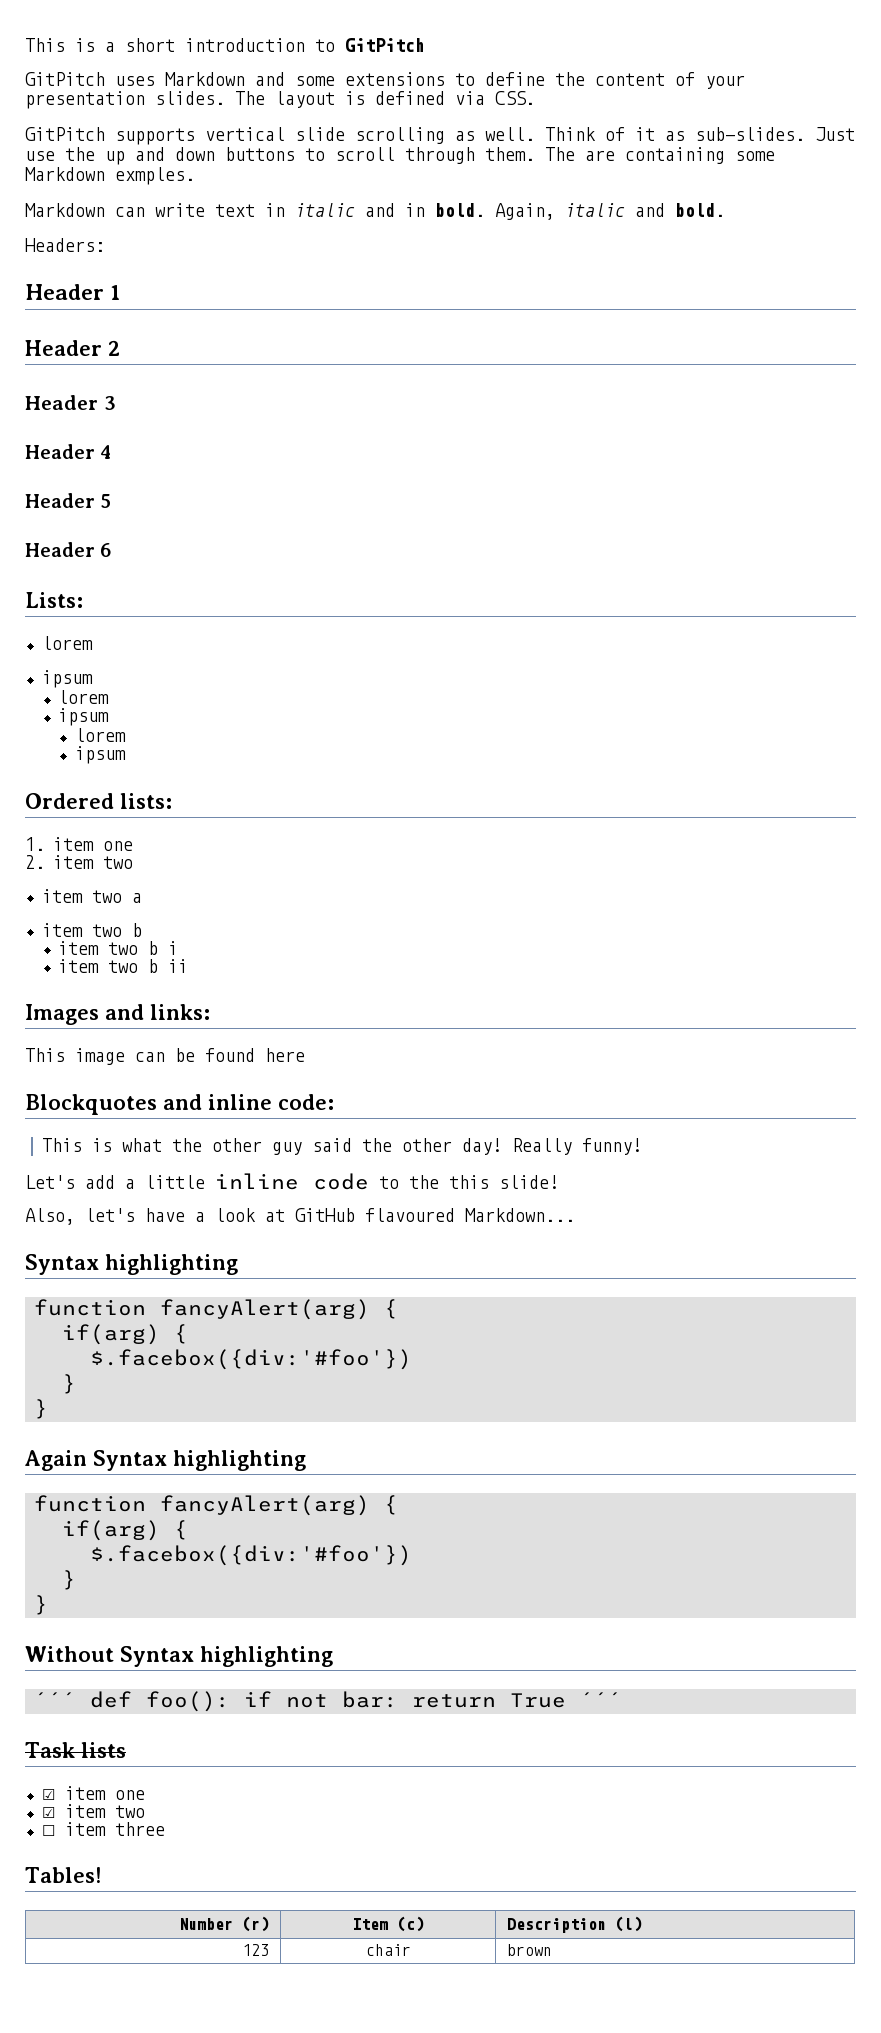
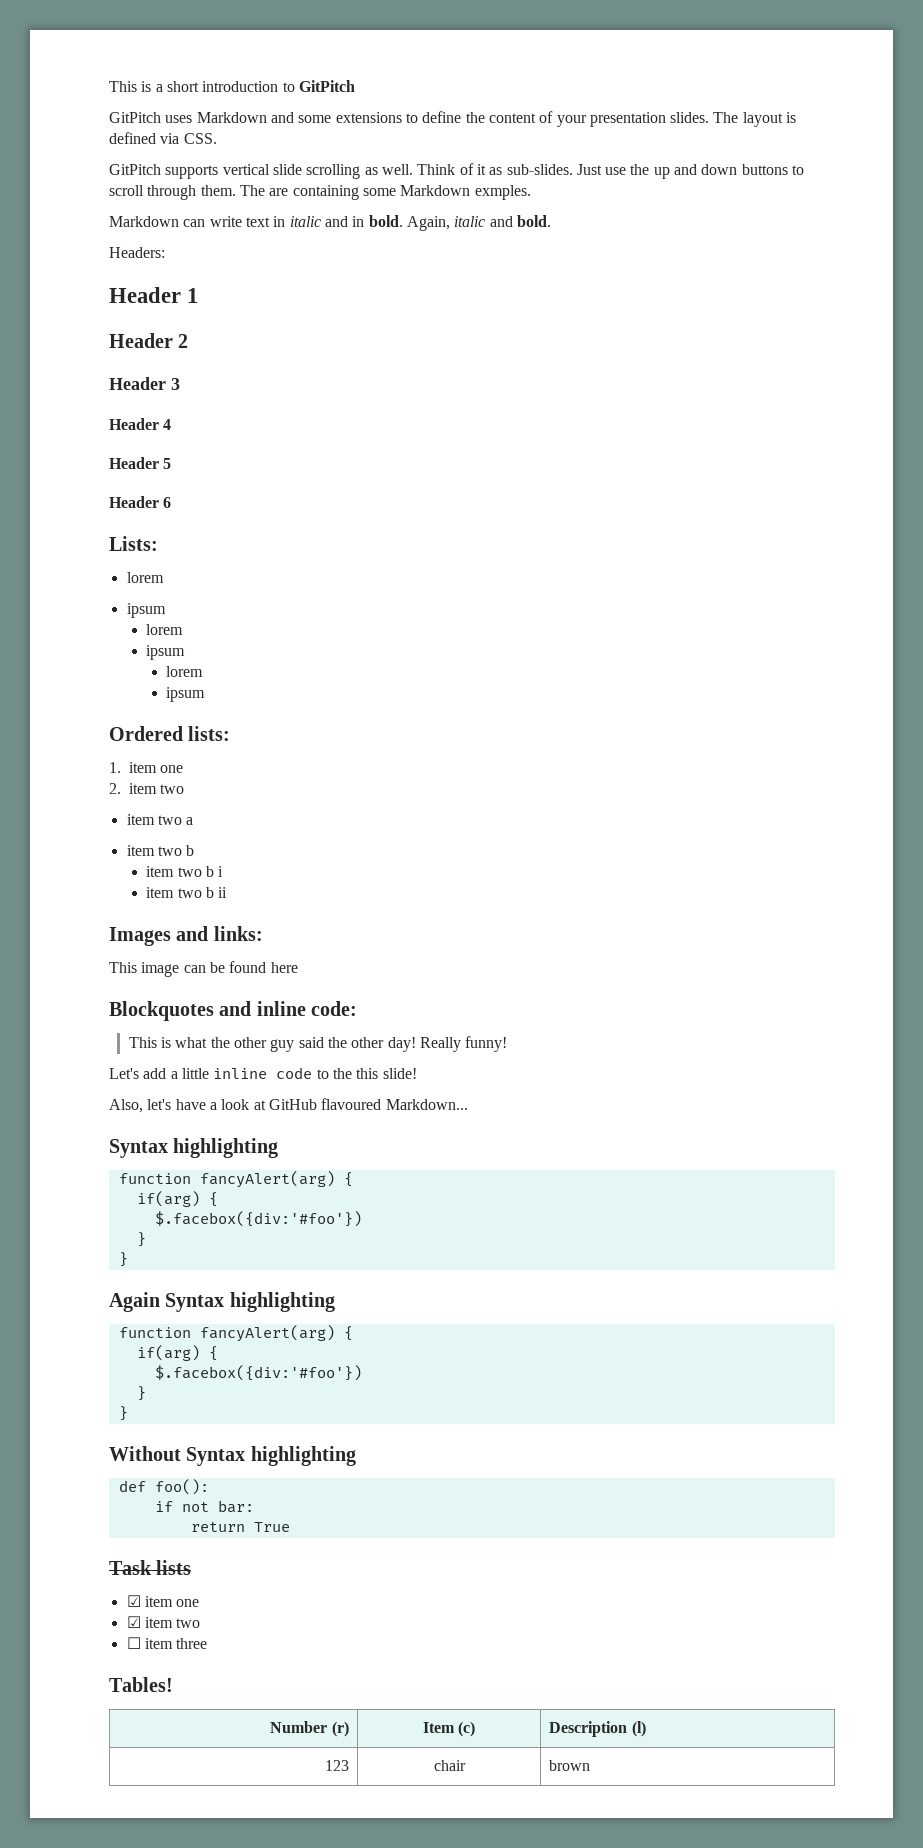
- ´´´ def foo(): if not bar: return True ´´´
+ def foo():
+ if not bar:
+ return True

